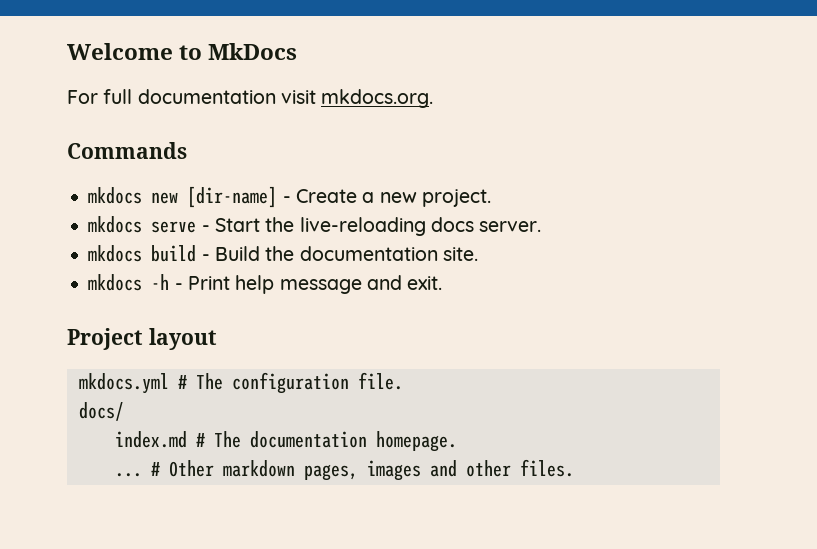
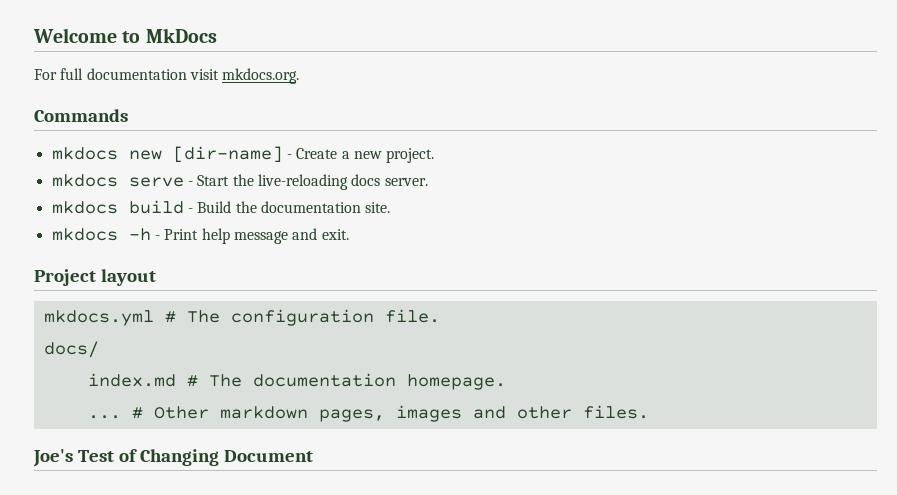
+ Joe's Test of Changing Document

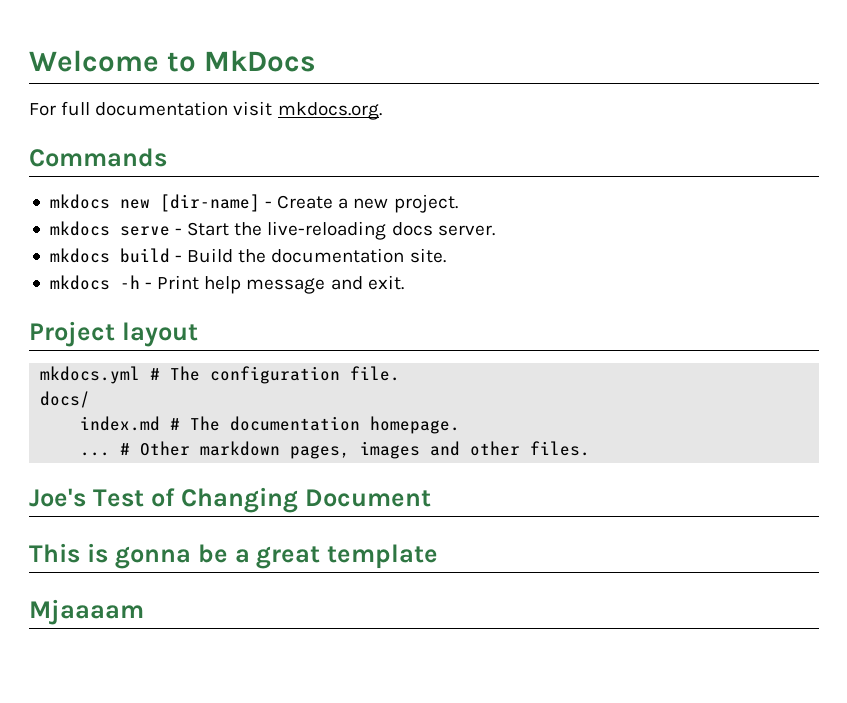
+ This is gonna be a great template
+ Mjaaaam

